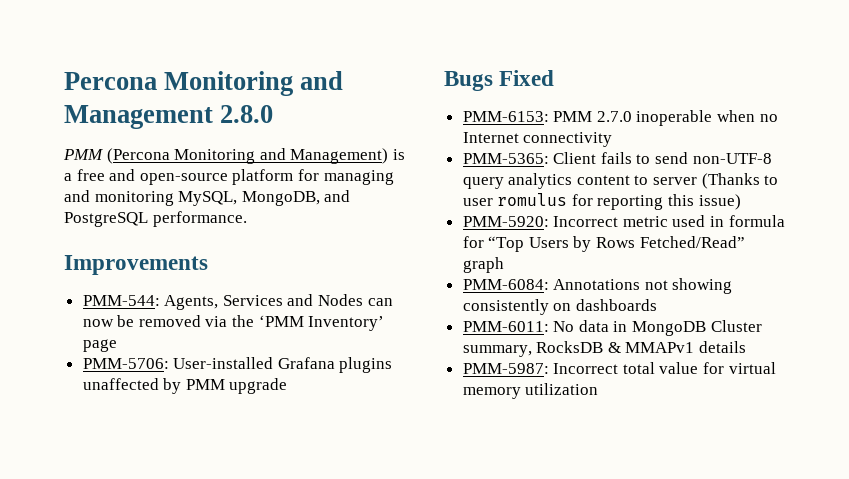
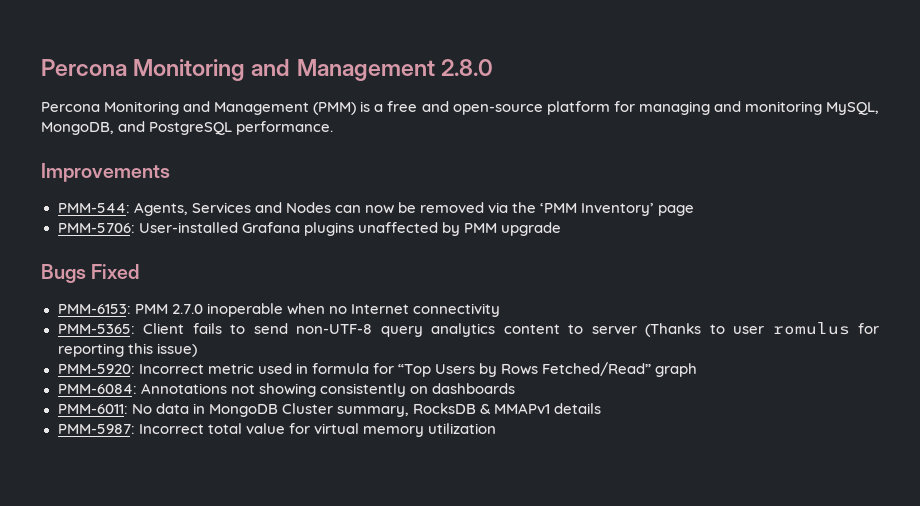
- PMM (Percona Monitoring and Management) is a free and open-source platform for managing and monitoring MySQL, MongoDB, and PostgreSQL performance.
+ Percona Monitoring and Management (PMM) is a free and open-source platform for managing and monitoring MySQL, MongoDB, and PostgreSQL performance.

